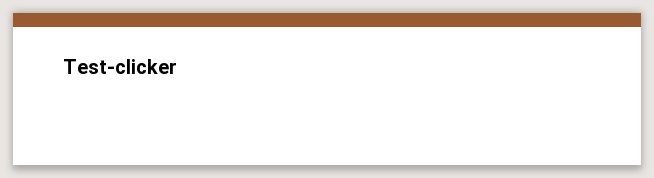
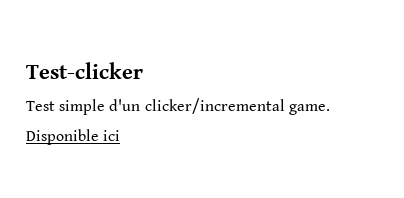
+ Test simple d'un clicker/incremental game.
+ Disponible ici

